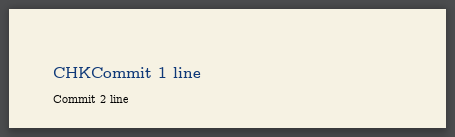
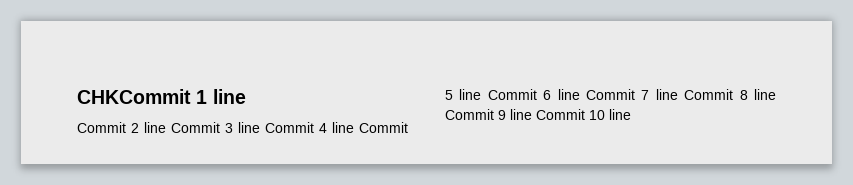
- Commit 2 line
+ Commit 2 line Commit 3 line Commit 4 line Commit 5 line Commit 6 line Commit 7 line Commit 8 line Commit 9 line Commit 10 line

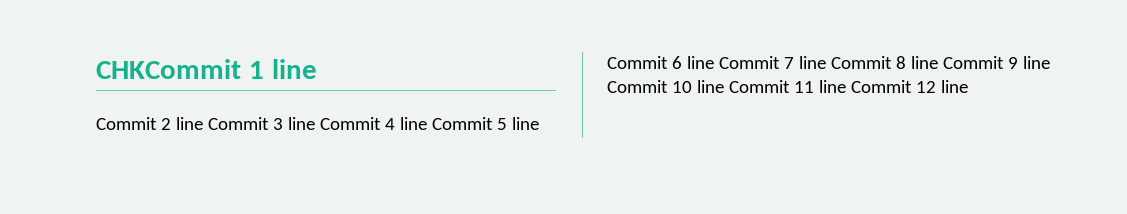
- Commit 2 line Commit 3 line Commit 4 line Commit 5 line Commit 6 line Commit 7 line Commit 8 line Commit 9 line Commit 10 line
+ Commit 2 line Commit 3 line Commit 4 line Commit 5 line Commit 6 line Commit 7 line Commit 8 line Commit 9 line Commit 10 line Commit 11 line Commit 12 line

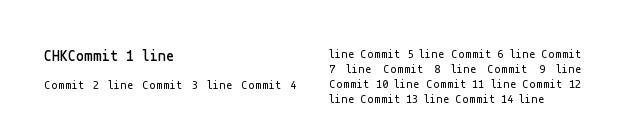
- Commit 2 line Commit 3 line Commit 4 line Commit 5 line Commit 6 line Commit 7 line Commit 8 line Commit 9 line Commit 10 line Commit 11 line Commit 12 line
+ Commit 2 line Commit 3 line Commit 4 line Commit 5 line Commit 6 line Commit 7 line Commit 8 line Commit 9 line Commit 10 line Commit 11 line Commit 12 line Commit 13 line Commit 14 line

